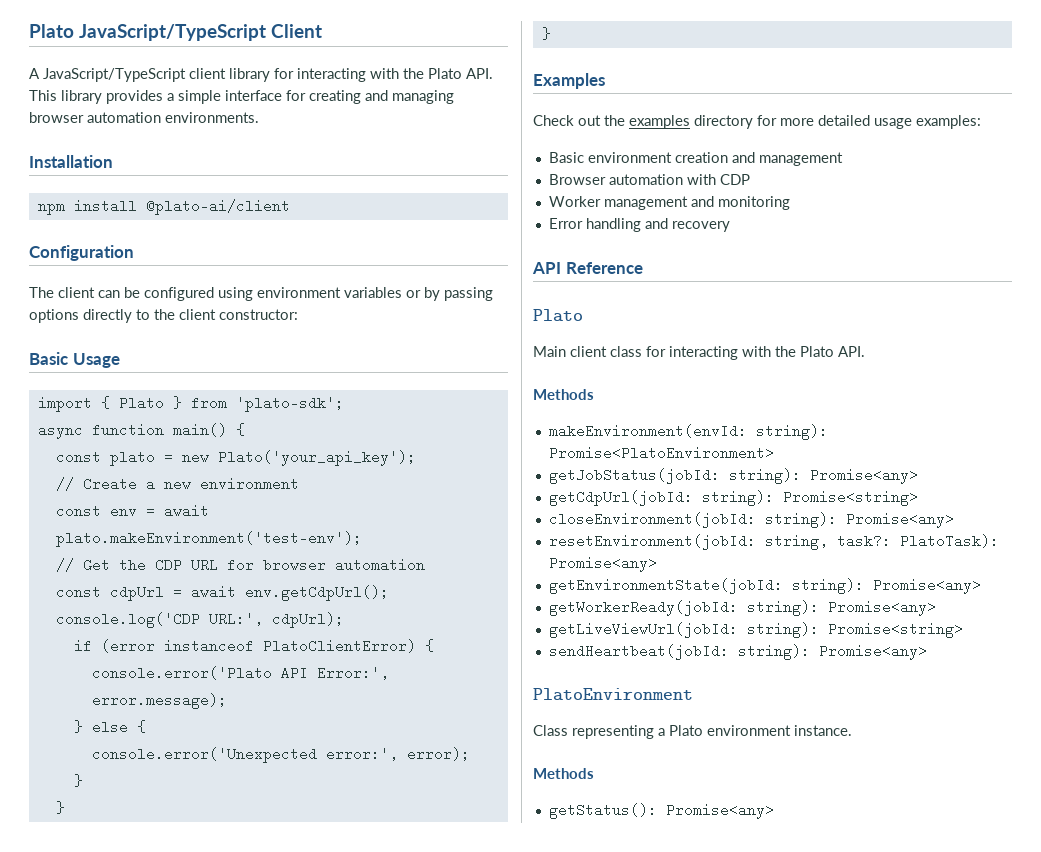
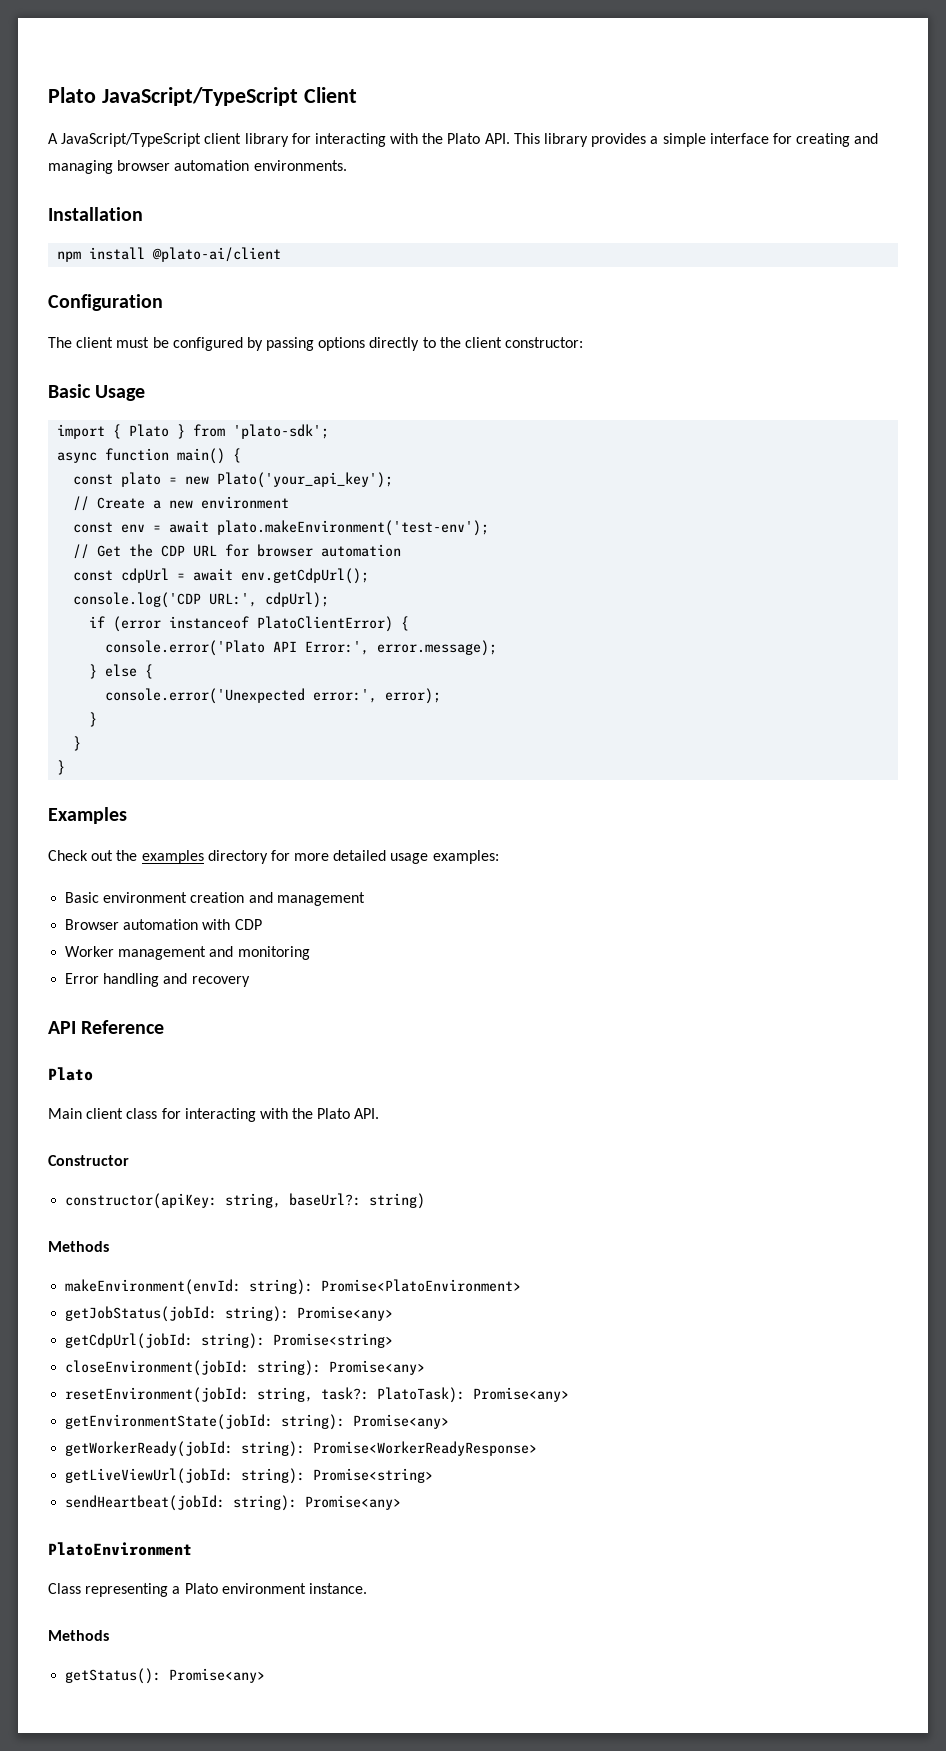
- The client can be configured using environment variables or by passing options directly to the client constructor:
+ The client must be configured by passing options directly to the client constructor:
+ Constructor
+ constructor(apiKey: string, baseUrl?: string)
- getWorkerReady(jobId: string): Promise<any>
+ getWorkerReady(jobId: string): Promise<WorkerReadyResponse>

